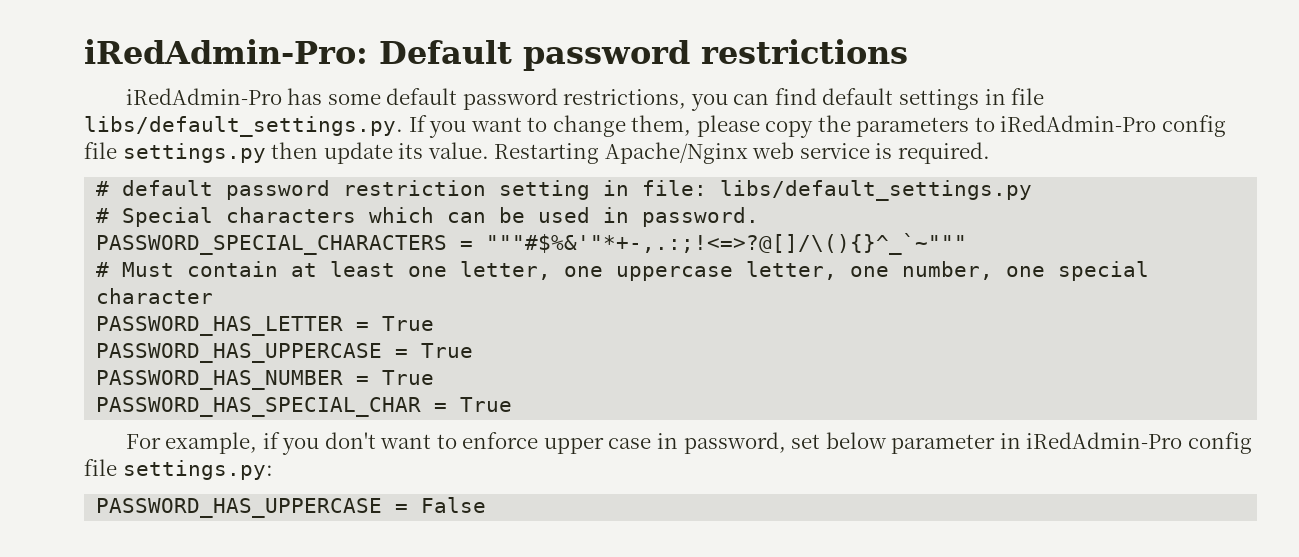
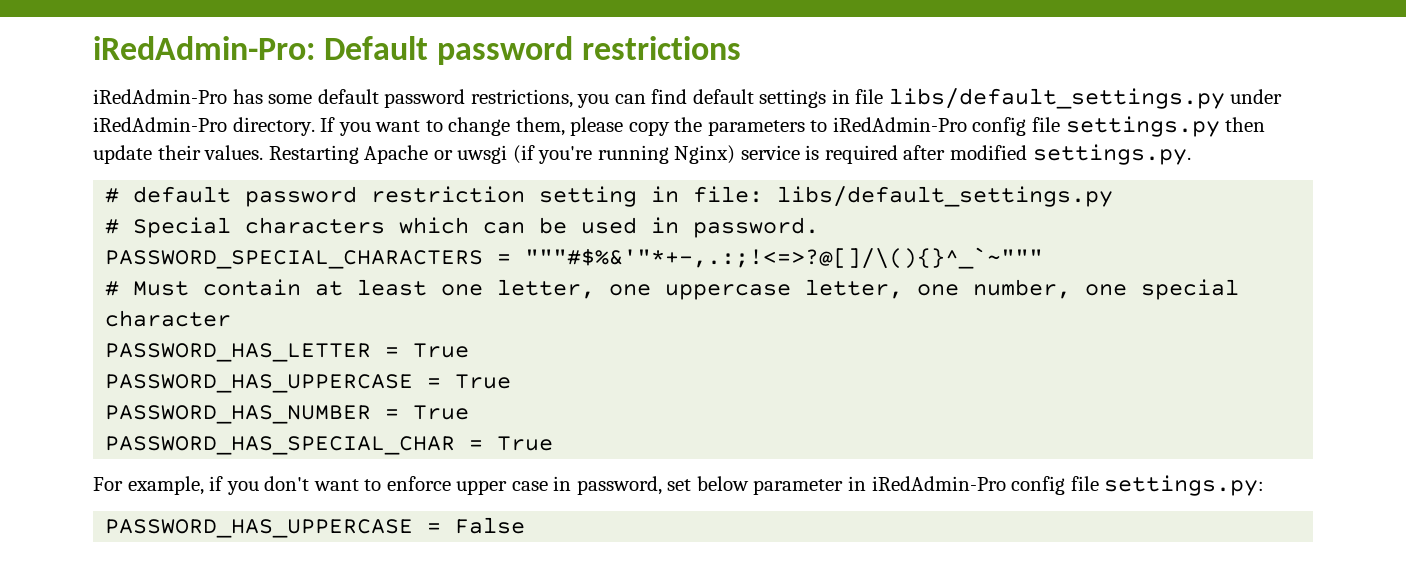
- iRedAdmin-Pro has some default password restrictions, you can find default settings in file libs/default_settings.py. If you want to change them, please copy the parameters to iRedAdmin-Pro config file settings.py then update its value. Restarting Apache/Nginx web service is required.
+ iRedAdmin-Pro has some default password restrictions, you can find default settings in file libs/default_settings.py under iRedAdmin-Pro directory. If you want to change them, please copy the parameters to iRedAdmin-Pro config file settings.py then update their values. Restarting Apache or uwsgi (if you're running Nginx) service is required after modified settings.py.

